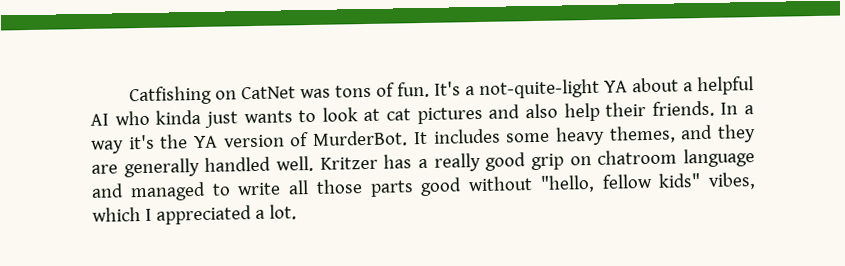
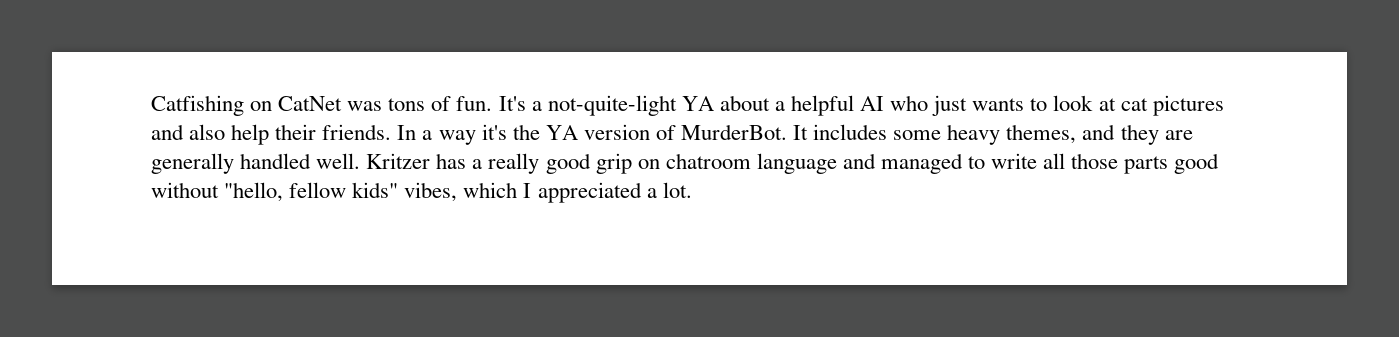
- It's a not-quite-light YA about a helpful AI who kinda just wants to look at cat pictures and also help their friends.
+ It's a not-quite-light YA about a helpful AI who just wants to look at cat pictures and also help their friends.

